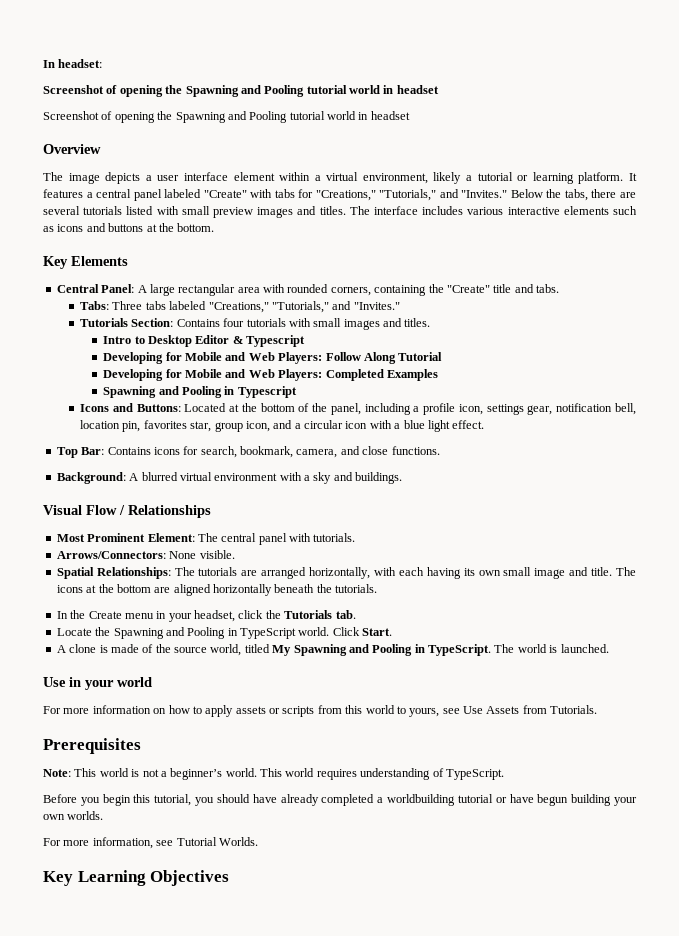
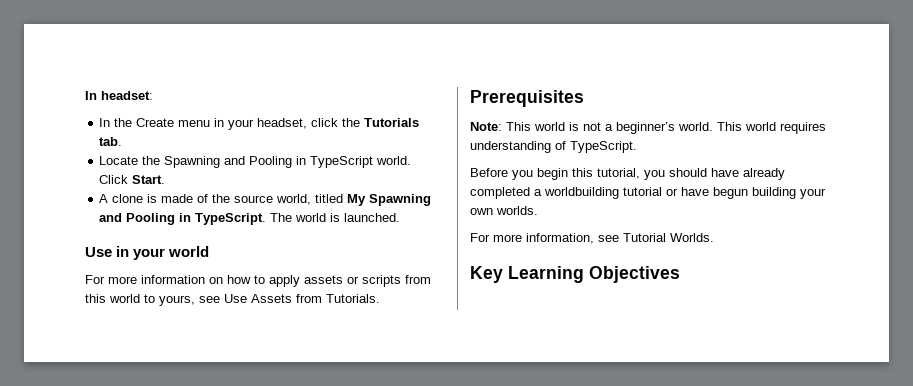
  In headset:
- Screenshot of opening the Spawning and Pooling tutorial world in headset
- Screenshot of opening the Spawning and Pooling tutorial world in headset
- Overview
- The image depicts a user interface element within a virtual environment, likely a tutorial or learning platform. It features a central panel labeled "Create" with tabs for "Creations," "Tutorials," and "Invites." Below the tabs, there are several tutorials listed with small preview images and titles. The interface includes various interactive elements such as icons and buttons at the bottom.
- Key Elements
- Central Panel: A large rectangular area with rounded corners, containing the "Create" title and tabs.
- Tabs: Three tabs labeled "Creations," "Tutorials," and "Invites."
- Tutorials Section: Contains four tutorials with small images and titles.
- Intro to Desktop Editor & Typescript
- Developing for Mobile and Web Players: Follow Along Tutorial
- Developing for Mobile and Web Players: Completed Examples
- Spawning and Pooling in Typescript
- Icons and Buttons: Located at the bottom of the panel, including a profile icon, settings gear, notification bell, location pin, favorites star, group icon, and a circular icon with a blue light effect.
- Top Bar: Contains icons for search, bookmark, camera, and close functions.
- Background: A blurred virtual environment with a sky and buildings.
- Visual Flow / Relationships
- Most Prominent Element: The central panel with tutorials.
- Arrows/Connectors: None visible.
- Spatial Relationships: The tutorials are arranged horizontally, with each having its own small image and title. The icons at the bottom are aligned horizontally beneath the tutorials.

